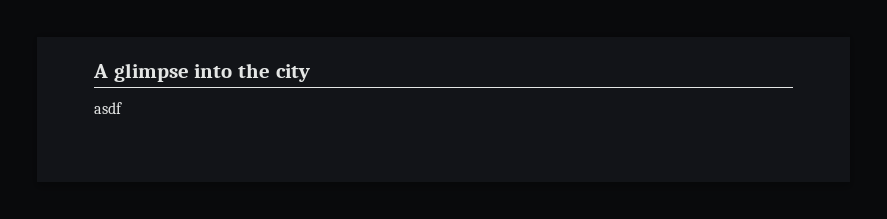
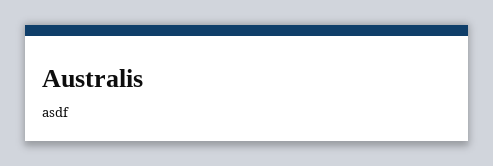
- A glimpse into the city
+ Australis

